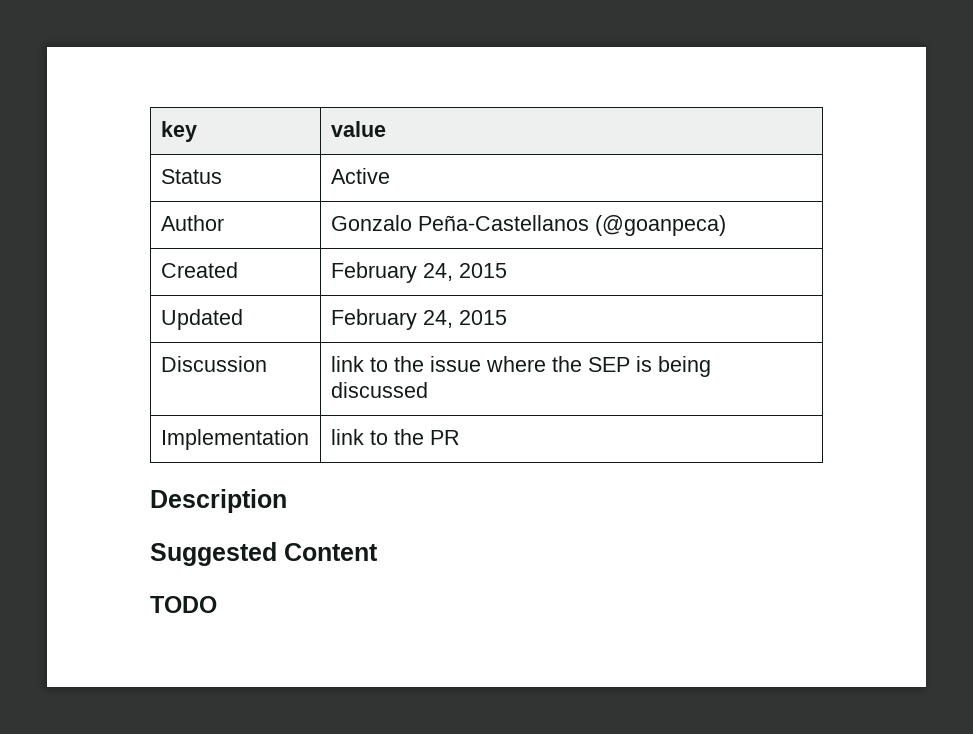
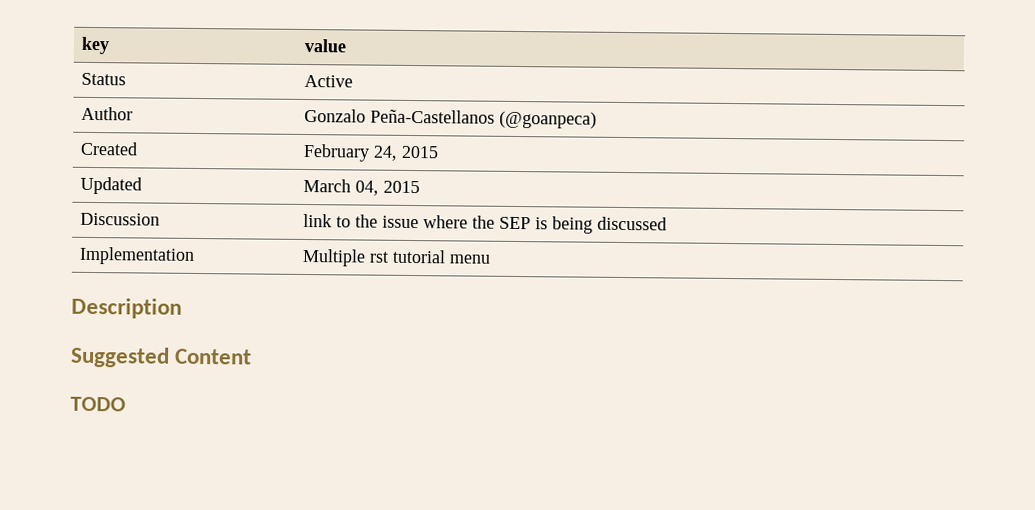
- Updated | February 24, 2015
+ Updated | March 04, 2015
- Implementation | link to the PR
+ Implementation | Multiple rst tutorial menu

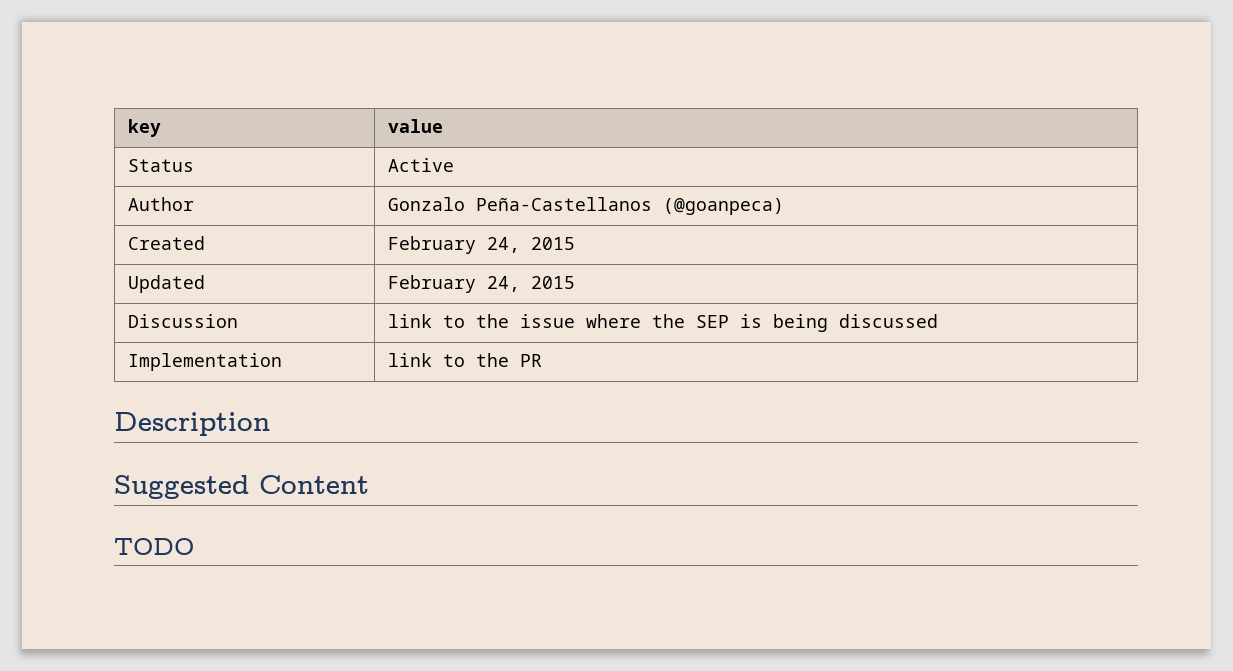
- Updated | March 04, 2015
+ Updated | February 24, 2015
- Implementation | Multiple rst tutorial menu
+ Implementation | link to the PR

